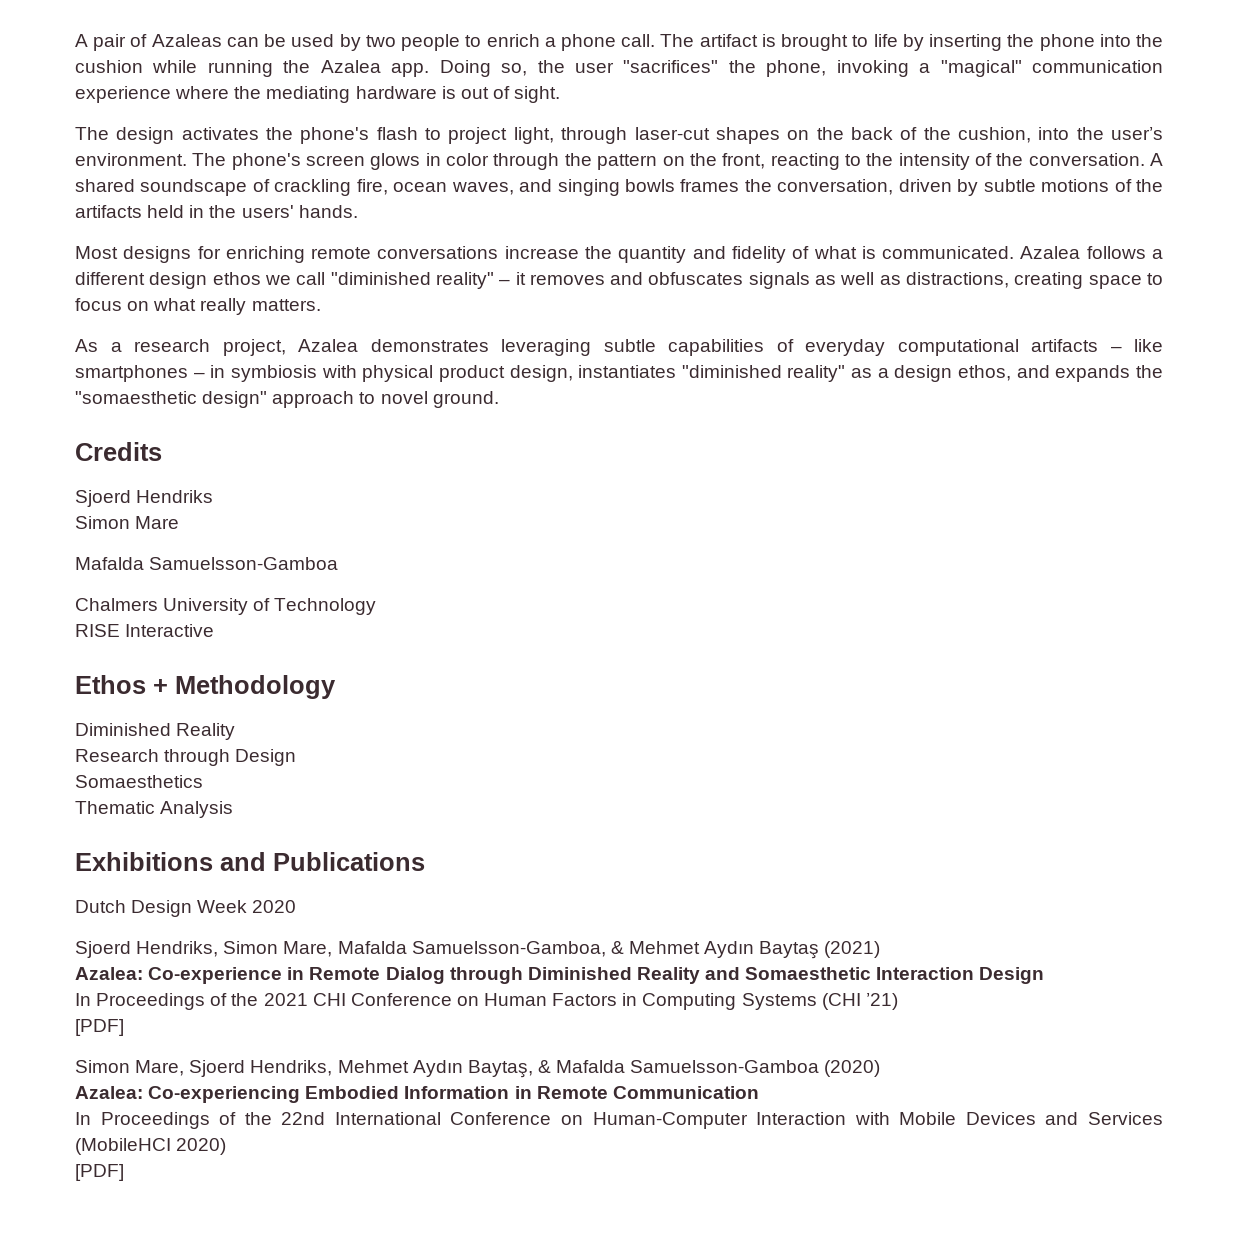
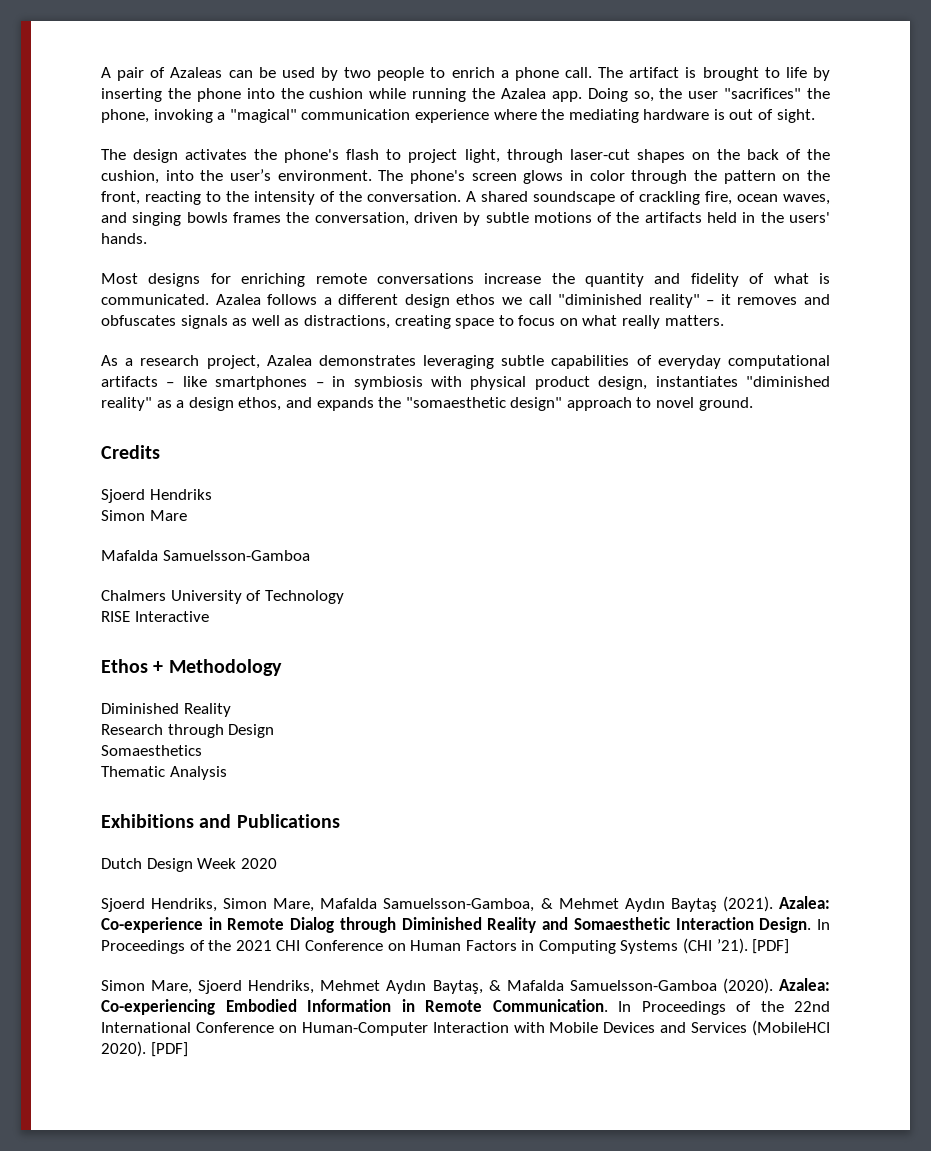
- Sjoerd Hendriks, Simon Mare, Mafalda Samuelsson-Gamboa, & Mehmet Aydın Baytaş (2021)
- Azalea: Co-experience in Remote Dialog through Diminished Reality and Somaesthetic Interaction Design
- In Proceedings of the 2021 CHI Conference on Human Factors in Computing Systems (CHI ’21)
- [PDF]
+ Sjoerd Hendriks, Simon Mare, Mafalda Samuelsson-Gamboa, & Mehmet Aydın Baytaş (2021). Azalea: Co-experience in Remote Dialog through Diminished Reality and Somaesthetic Interaction Design. In Proceedings of the 2021 CHI Conference on Human Factors in Computing Systems (CHI ’21). [PDF]
- Simon Mare, Sjoerd Hendriks, Mehmet Aydın Baytaş, & Mafalda Samuelsson-Gamboa (2020)
- Azalea: Co-experiencing Embodied Information in Remote Communication
- In Proceedings of the 22nd International Conference on Human-Computer Interaction with Mobile Devices and Services (MobileHCI 2020)
- [PDF]
+ Simon Mare, Sjoerd Hendriks, Mehmet Aydın Baytaş, & Mafalda Samuelsson-Gamboa (2020). Azalea: Co-experiencing Embodied Information in Remote Communication. In Proceedings of the 22nd International Conference on Human-Computer Interaction with Mobile Devices and Services (MobileHCI 2020). [PDF]

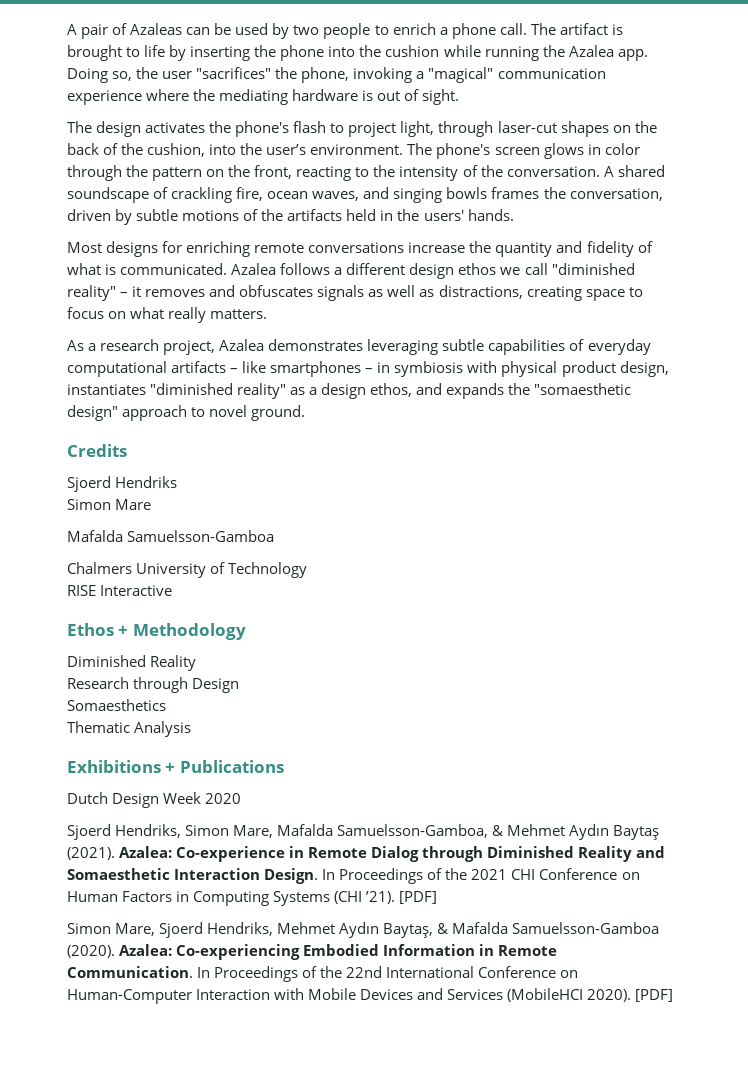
- Exhibitions and Publications
+ Exhibitions + Publications

